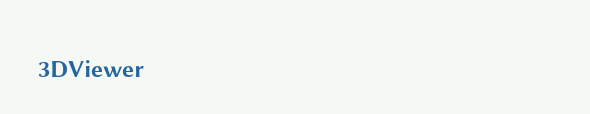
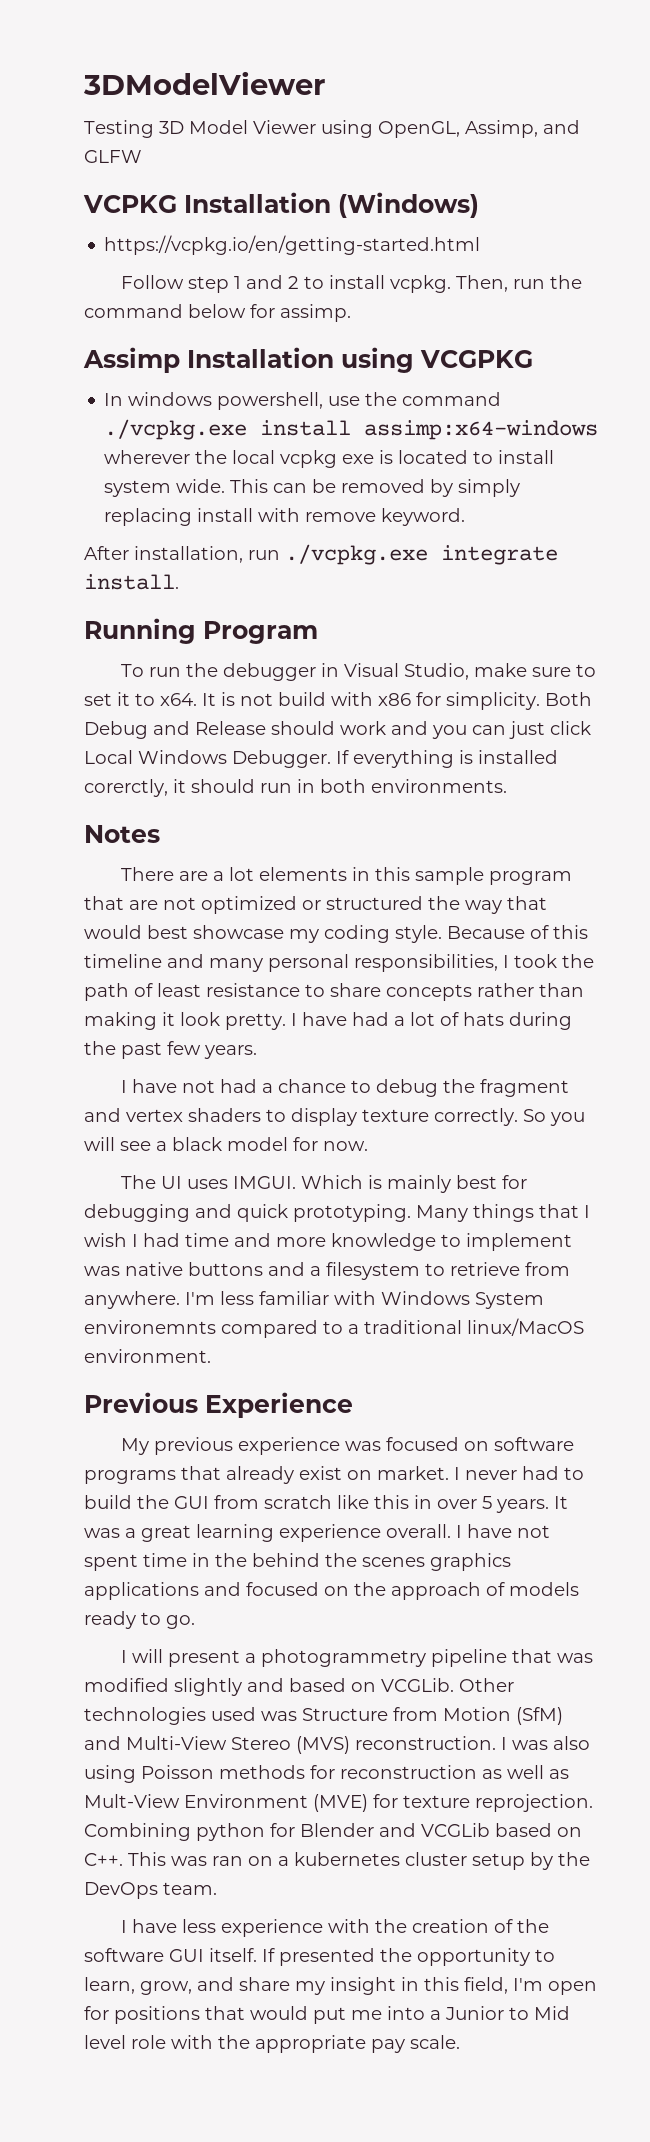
- 3DViewer
+ 3DModelViewer
+ Testing 3D Model Viewer using OpenGL, Assimp, and GLFW
+ VCPKG Installation (Windows)
+ https://vcpkg.io/en/getting-started.html
+ Follow step 1 and 2 to install vcpkg. Then, run the command below for assimp.
+ Assimp Installation using VCGPKG
+ In windows powershell, use the command ./vcpkg.exe install assimp:x64-windows wherever the local vcpkg exe is located to install system wide. This can be removed by simply replacing install with remove keyword.
+ After installation, run ./vcpkg.exe integrate install.
+ Running Program
+ To run the debugger in Visual Studio, make sure to set it to x64. It is not build with x86 for simplicity. Both Debug and Release should work and you can just click Local Windows Debugger. If everything is installed corerctly, it should run in both environments.
+ Notes
+ There are a lot elements in this sample program that are not optimized or structured the way that would best showcase my coding style. Because of this timeline and many personal responsibilities, I took the path of least resistance to share concepts rather than making it look pretty. I have had a lot of hats during the past few years.
+ I have not had a chance to debug the fragment and vertex shaders to display texture correctly. So you will see a black model for now.
+ The UI uses IMGUI. Which is mainly best for debugging and quick prototyping. Many things that I wish I had time and more knowledge to implement was native buttons and a filesystem to retrieve from anywhere. I'm less familiar with Windows System environemnts compared to a traditional linux/MacOS environment.
+ Previous Experience
+ My previous experience was focused on software programs that already exist on market. I never had to build the GUI from scratch like this in over 5 years. It was a great learning experience overall. I have not spent time in the behind the scenes graphics applications and focused on the approach of models ready to go.
+ I will present a photogrammetry pipeline that was modified slightly and based on VCGLib. Other technologies used was Structure from Motion (SfM) and Multi-View Stereo (MVS) reconstruction. I was also using Poisson methods for reconstruction as well as Mult-View Environment (MVE) for texture reprojection. Combining python for Blender and VCGLib based on C++. This was ran on a kubernetes cluster setup by the DevOps team.
+ I have less experience with the creation of the software GUI itself. If presented the opportunity to learn, grow, and share my insight in this field, I'm open for positions that would put me into a Junior to Mid level role with the appropriate pay scale.

